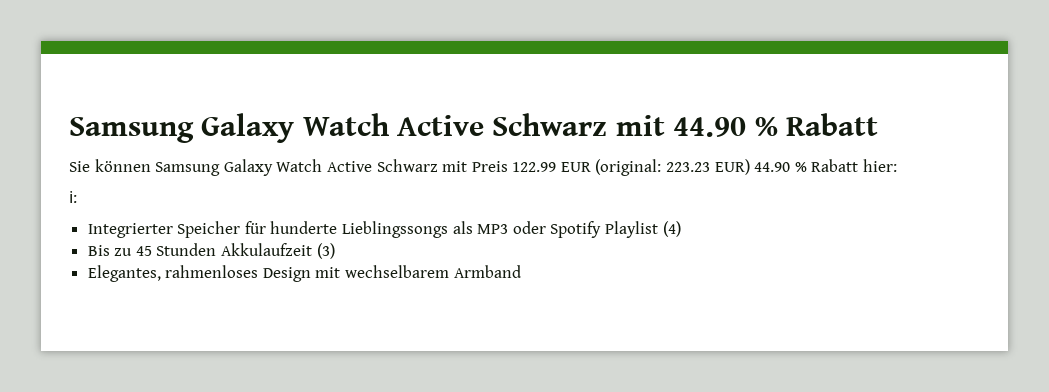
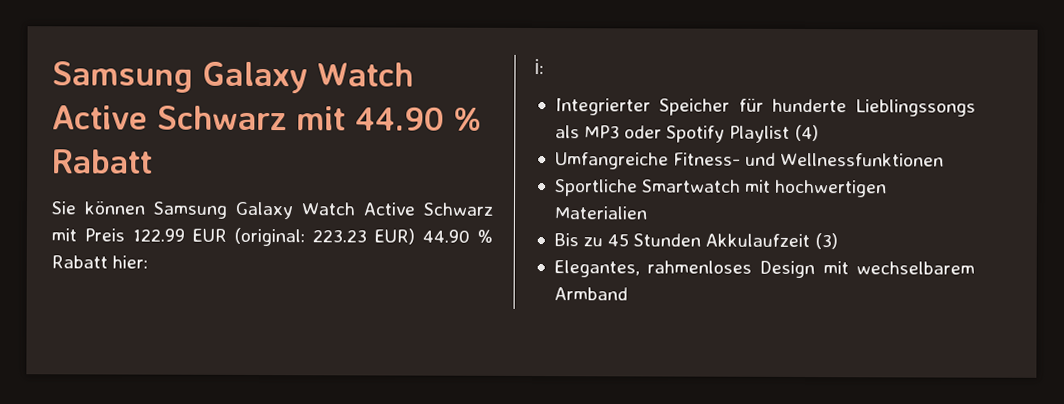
+ Umfangreiche Fitness- und Wellnessfunktionen
+ Sportliche Smartwatch mit hochwertigen Materialien

